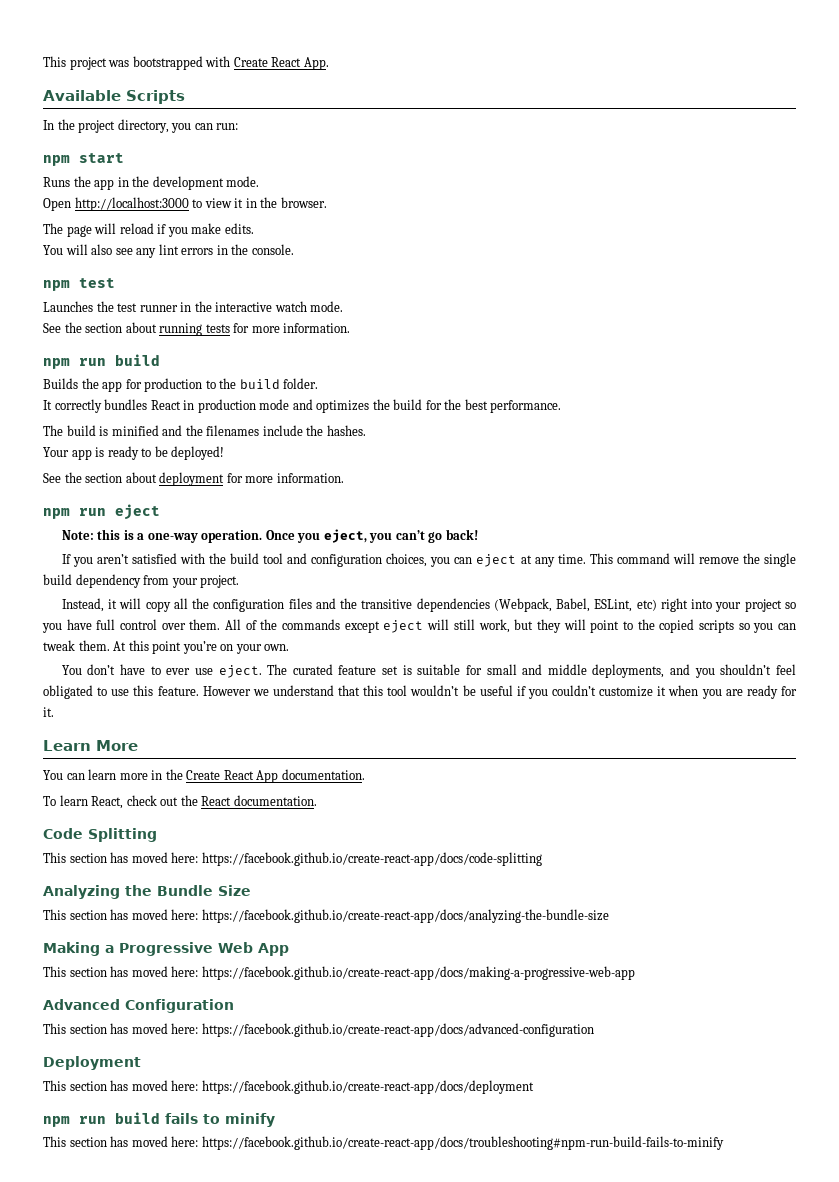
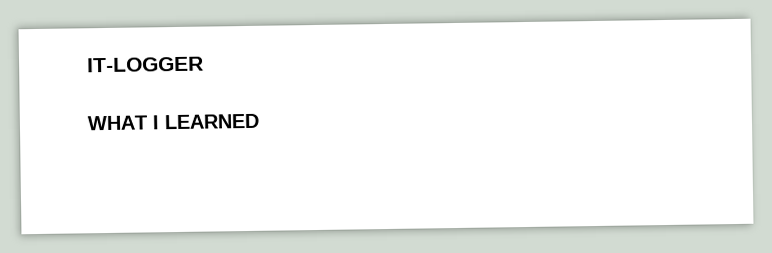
- This project was bootstrapped with Create React App.
- Available Scripts
- In the project directory, you can run:
- npm start
- Runs the app in the development mode.
- Open http://localhost:3000 to view it in the browser.
- The page will reload if you make edits.
- You will also see any lint errors in the console.
- npm test
- Launches the test runner in the interactive watch mode.
- See the section about running tests for more information.
- npm run build
- Builds the app for production to the build folder.
- It correctly bundles React in production mode and optimizes the build for the best performance.
- The build is minified and the filenames include the hashes.
- Your app is ready to be deployed!
- See the section about deployment for more information.
- npm run eject
- Note: this is a one-way operation. Once you eject, you can’t go back!
- If you aren’t satisfied with the build tool and configuration choices, you can eject at any time. This command will remove the single build dependency from your project.
- Instead, it will copy all the configuration files and the transitive dependencies (Webpack, Babel, ESLint, etc) right into your project so you have full control over them. All of the commands except eject will still work, but they will point to the copied scripts so you can tweak them. At this point you’re on your own.
- You don’t have to ever use eject. The curated feature set is suitable for small and middle deployments, and you shouldn’t feel obligated to use this feature. However we understand that this tool wouldn’t be useful if you couldn’t customize it when you are ready for it.
- Learn More
- You can learn more in the Create React App documentation.
- To learn React, check out the React documentation.
- Code Splitting
- This section has moved here: https://facebook.github.io/create-react-app/docs/code-splitting
- Analyzing the Bundle Size
- This section has moved here: https://facebook.github.io/create-react-app/docs/analyzing-the-bundle-size
- Making a Progressive Web App
- This section has moved here: https://facebook.github.io/create-react-app/docs/making-a-progressive-web-app
- Advanced Configuration
- This section has moved here: https://facebook.github.io/create-react-app/docs/advanced-configuration
- Deployment
- This section has moved here: https://facebook.github.io/create-react-app/docs/deployment
- npm run build fails to minify
- This section has moved here: https://facebook.github.io/create-react-app/docs/troubleshooting#npm-run-build-fails-to-minify
+ IT-LOGGER
+ WHAT I LEARNED

